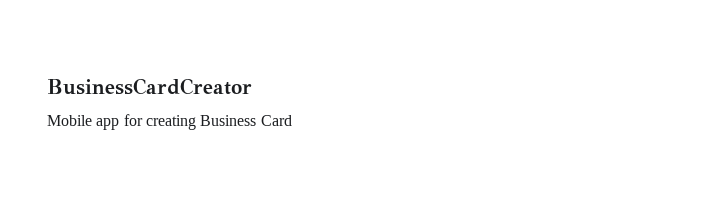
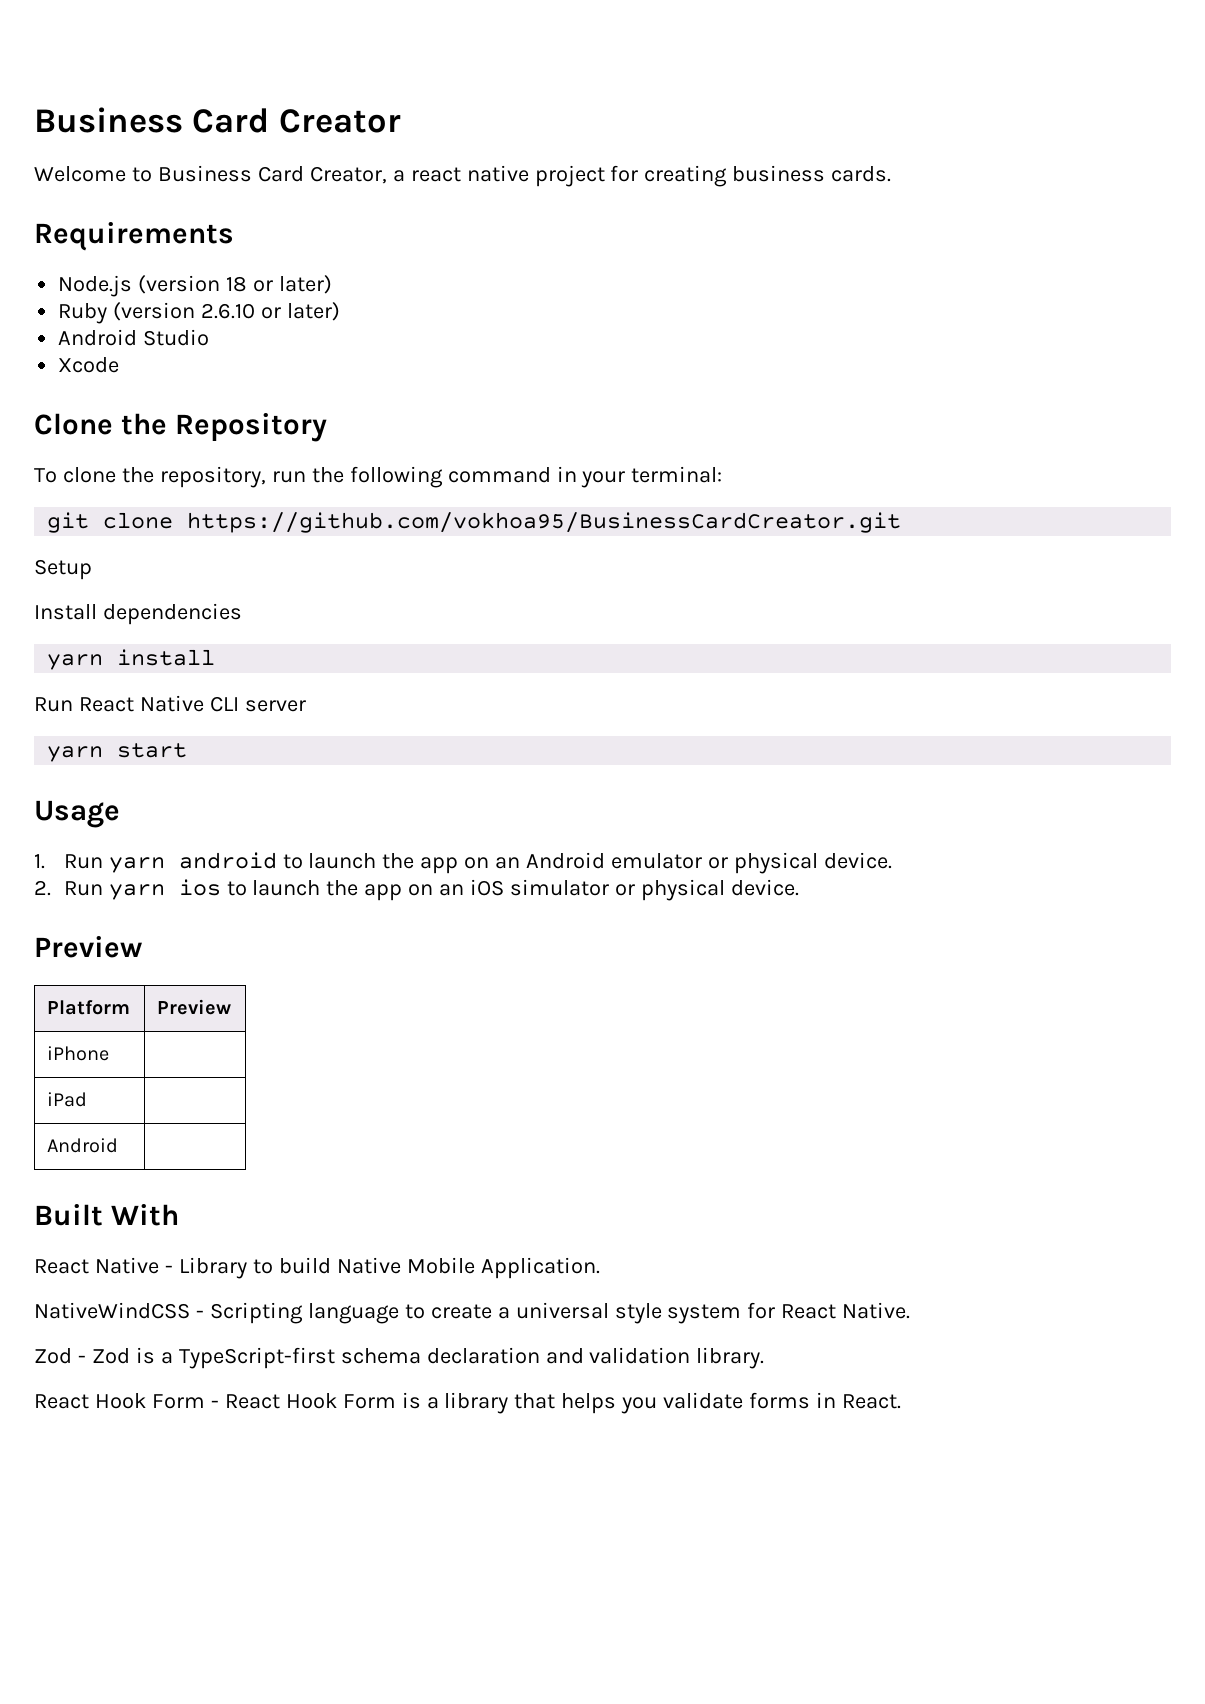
- BusinessCardCreator
- Mobile app for creating Business Card
+ Business Card Creator
+ Welcome to Business Card Creator, a react native project for creating business cards.
+ Requirements
+ Node.js (version 18 or later)
+ Ruby (version 2.6.10 or later)
+ Android Studio
+ Xcode
+ Clone the Repository
+ To clone the repository, run the following command in your terminal:
+ git clone https://github.com/vokhoa95/BusinessCardCreator.git
+ Setup
+ Install dependencies
+ yarn install
+ Run React Native CLI server
+ yarn start
+ Usage
+ 1. Run yarn android to launch the app on an Android emulator or physical device.
+ 2. Run yarn ios to launch the app on an iOS simulator or physical device.
+ Preview
+ Platform | Preview
+ iPhone |
+ iPad |
+ Android |
+ Built With
+ React Native - Library to build Native Mobile Application.
+ NativeWindCSS - Scripting language to create a universal style system for React Native.
+ Zod - Zod is a TypeScript-first schema declaration and validation library.
+ React Hook Form - React Hook Form is a library that helps you validate forms in React.

